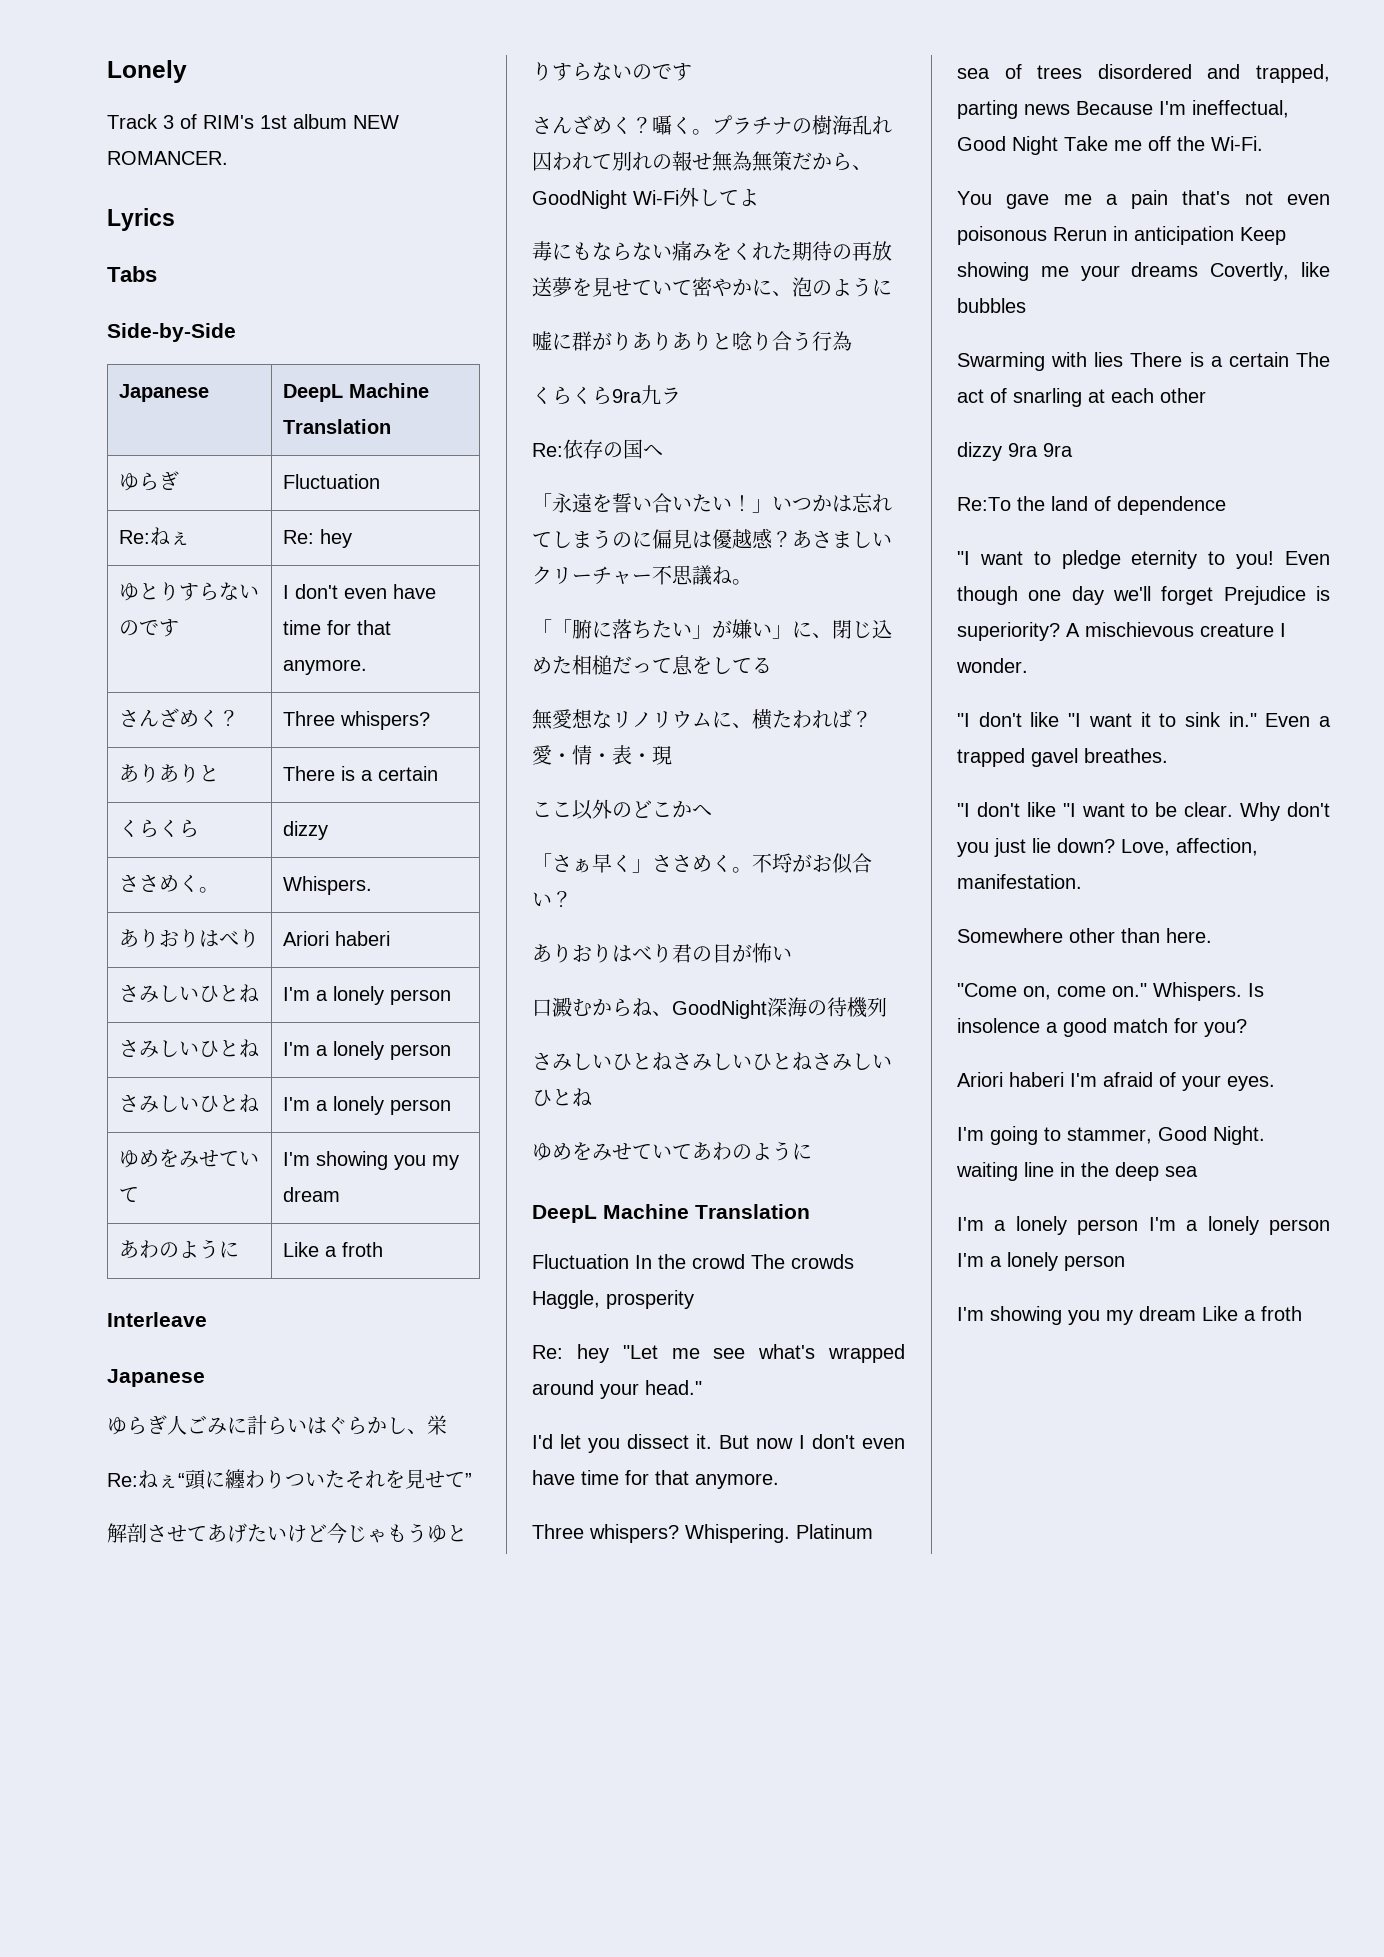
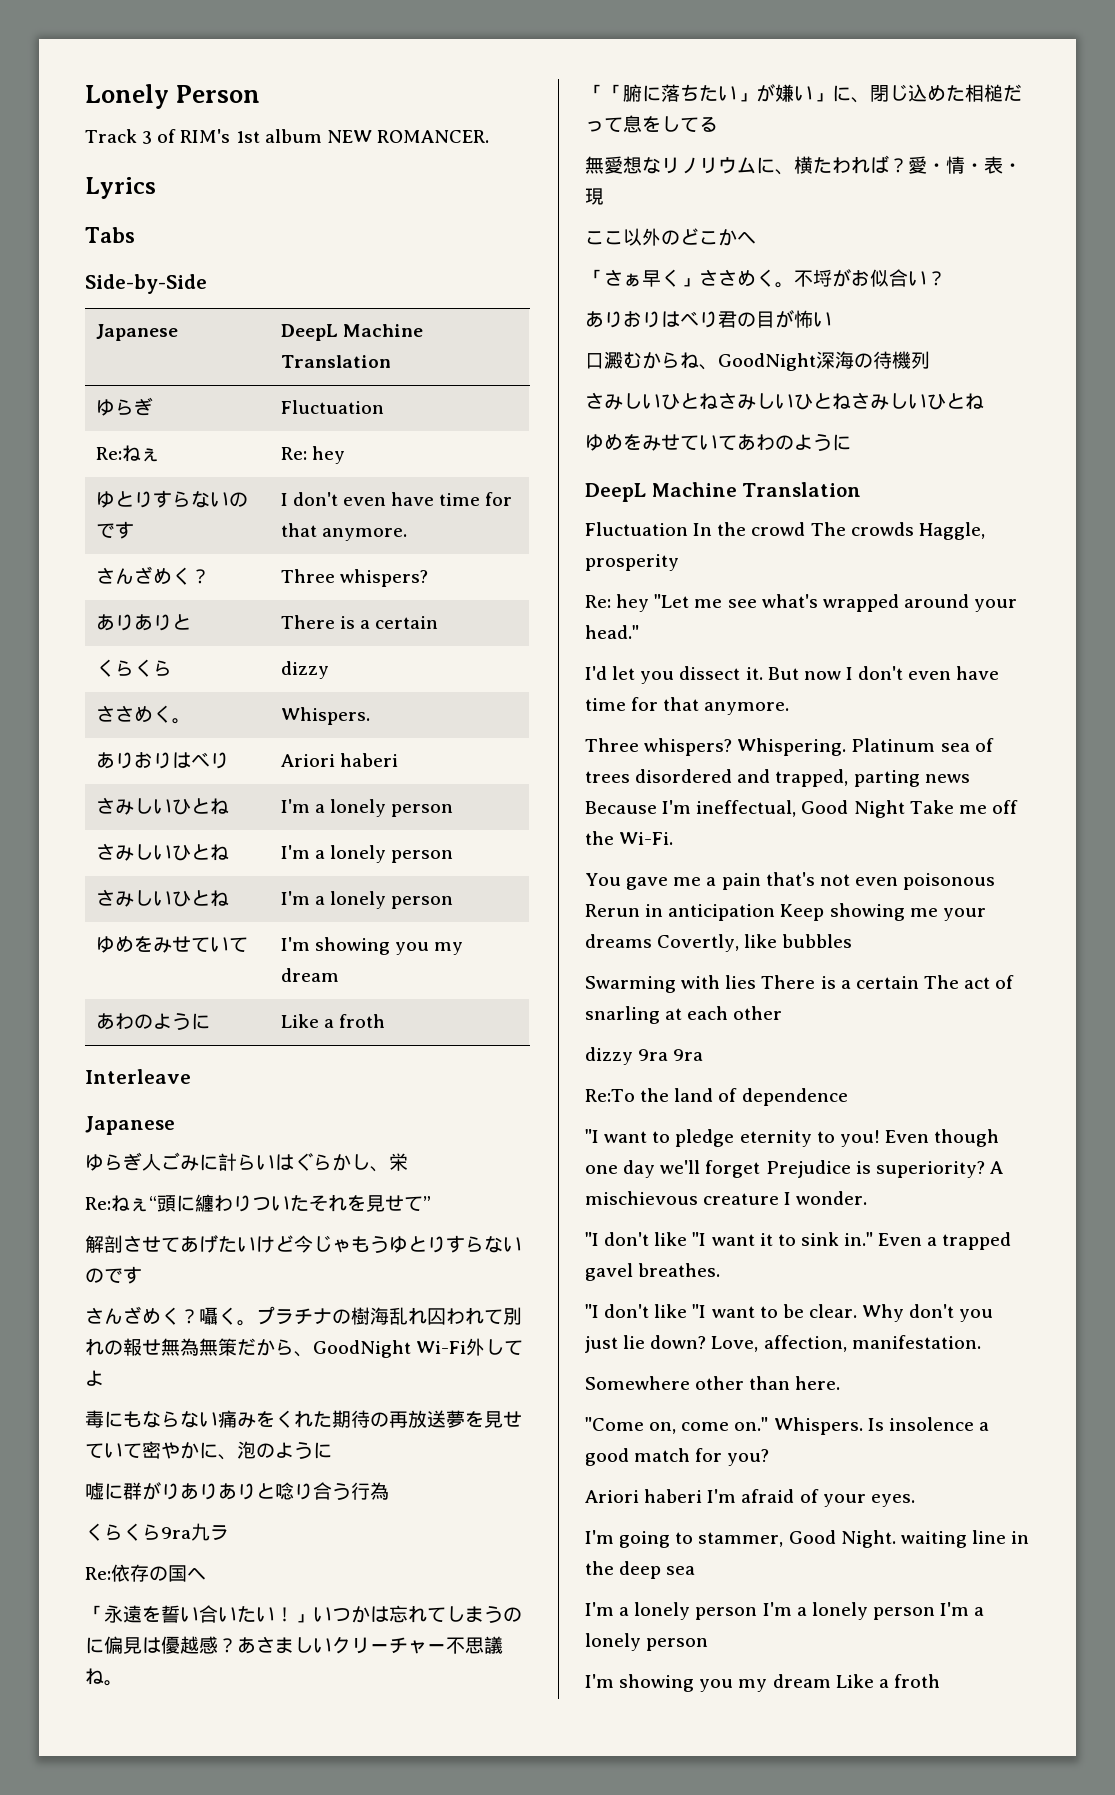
- Lonely
+ Lonely Person

